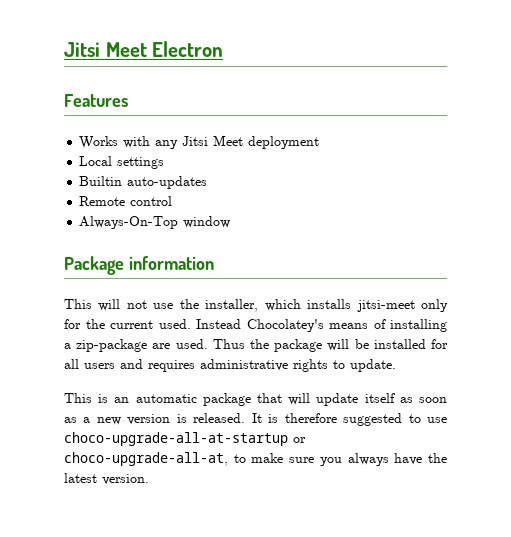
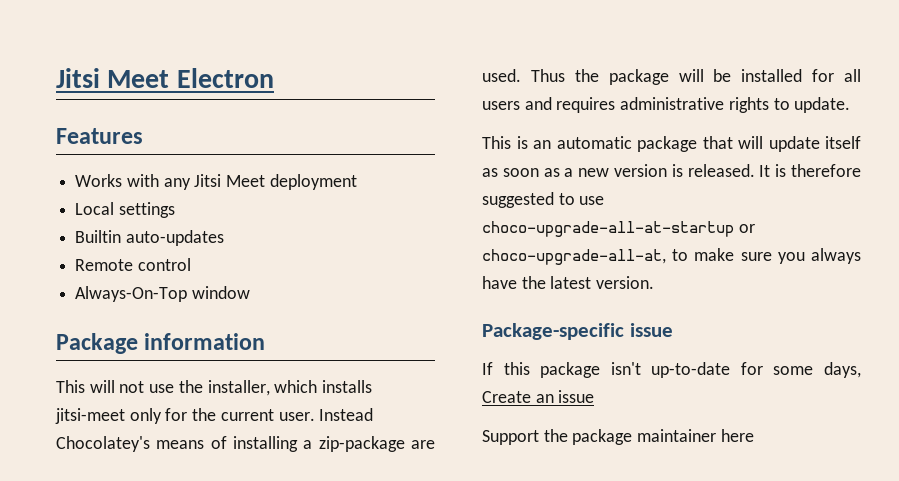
- This will not use the installer, which installs jitsi-meet only for the current used.
+ This will not use the installer, which installs jitsi-meet only for the current user.
+ Package-specific issue
+ If this package isn't up-to-date for some days, Create an issue
+ Support the package maintainer here

